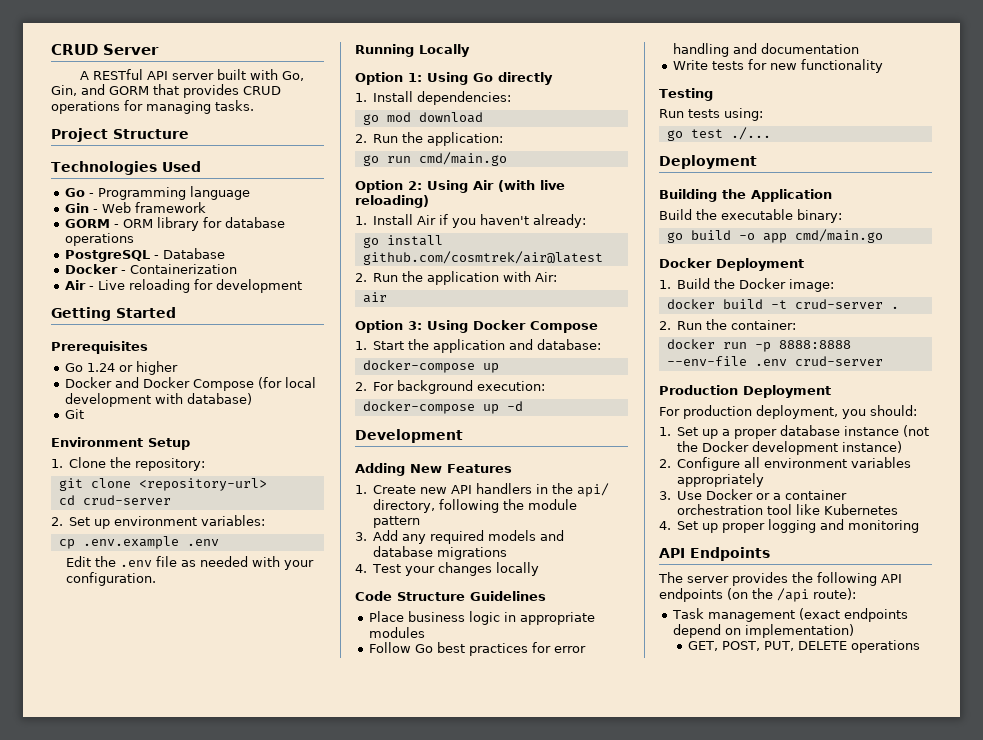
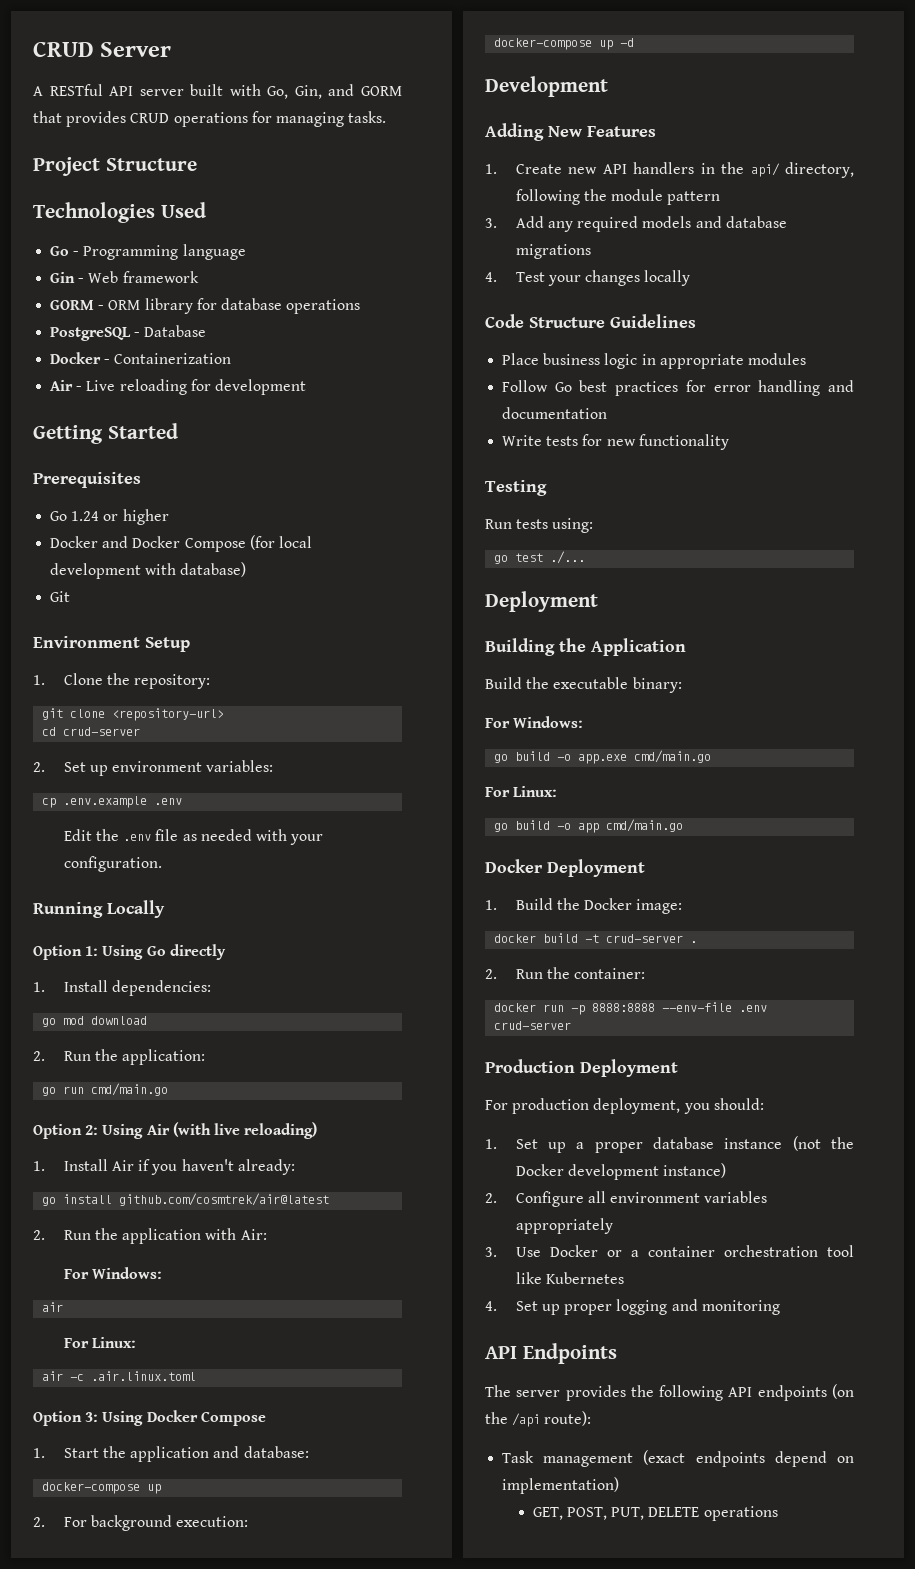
  2. Run the application with Air:
+ For Windows:
  air
+ For Linux:
+ air -c .air.linux.toml
  Build the executable binary:
+ For Windows:
+ go build -o app.exe cmd/main.go
+ For Linux:

